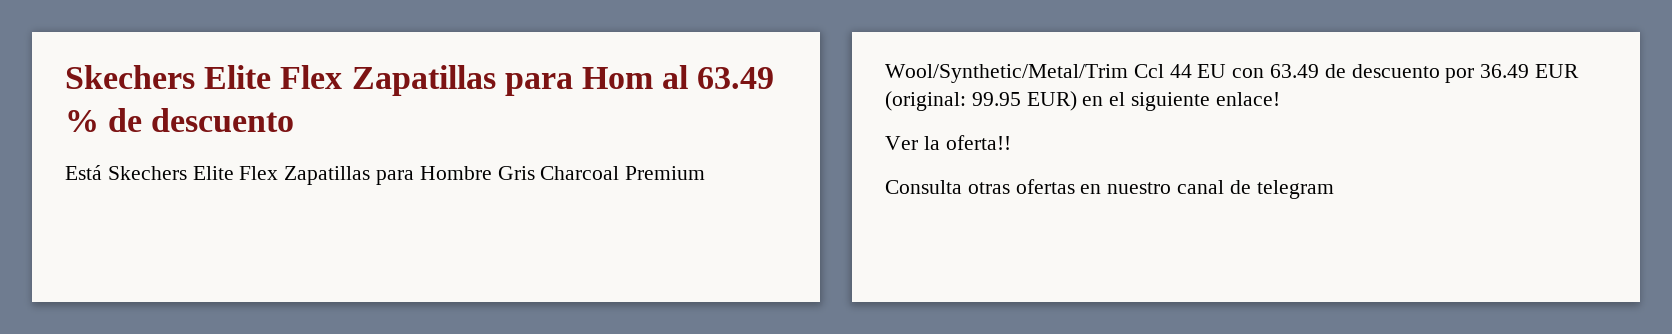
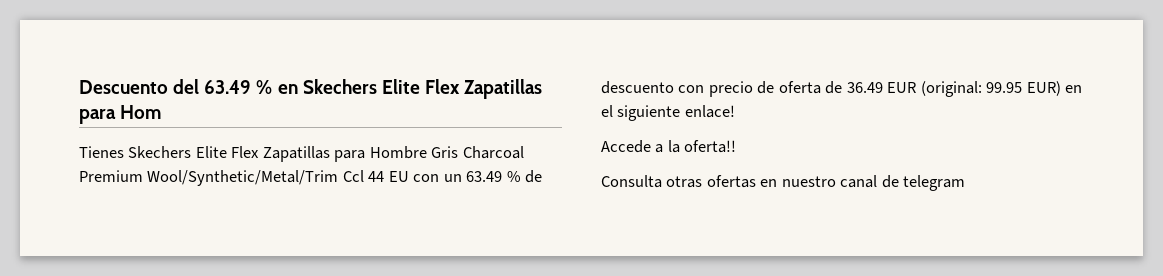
- Skechers Elite Flex Zapatillas para Hom al 63.49 % de descuento
- Está Skechers Elite Flex Zapatillas para Hombre Gris Charcoal Premium Wool/Synthetic/Metal/Trim Ccl 44 EU con 63.49 de descuento por 36.49 EUR (original: 99.95 EUR) en el siguiente enlace!
+ Descuento del 63.49 % en Skechers Elite Flex Zapatillas para Hom
+ Tienes Skechers Elite Flex Zapatillas para Hombre Gris Charcoal Premium Wool/Synthetic/Metal/Trim Ccl 44 EU con un 63.49 % de descuento con precio de oferta de 36.49 EUR (original: 99.95 EUR) en el siguiente enlace!
- Ver la oferta!!
+ Accede a la oferta!!

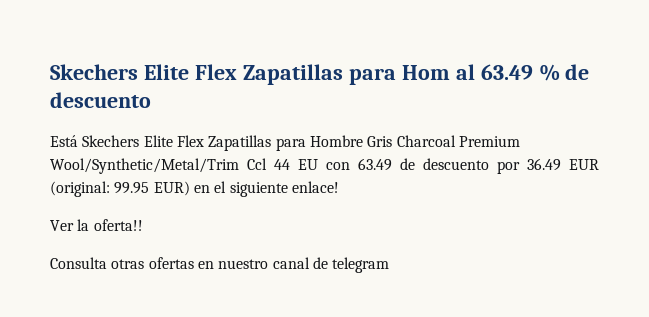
- Descuento del 63.49 % en Skechers Elite Flex Zapatillas para Hom
- Tienes Skechers Elite Flex Zapatillas para Hombre Gris Charcoal Premium Wool/Synthetic/Metal/Trim Ccl 44 EU con un 63.49 % de descuento con precio de oferta de 36.49 EUR (original: 99.95 EUR) en el siguiente enlace!
+ Skechers Elite Flex Zapatillas para Hom al 63.49 % de descuento
+ Está Skechers Elite Flex Zapatillas para Hombre Gris Charcoal Premium Wool/Synthetic/Metal/Trim Ccl 44 EU con 63.49 de descuento por 36.49 EUR (original: 99.95 EUR) en el siguiente enlace!
- Accede a la oferta!!
+ Ver la oferta!!

